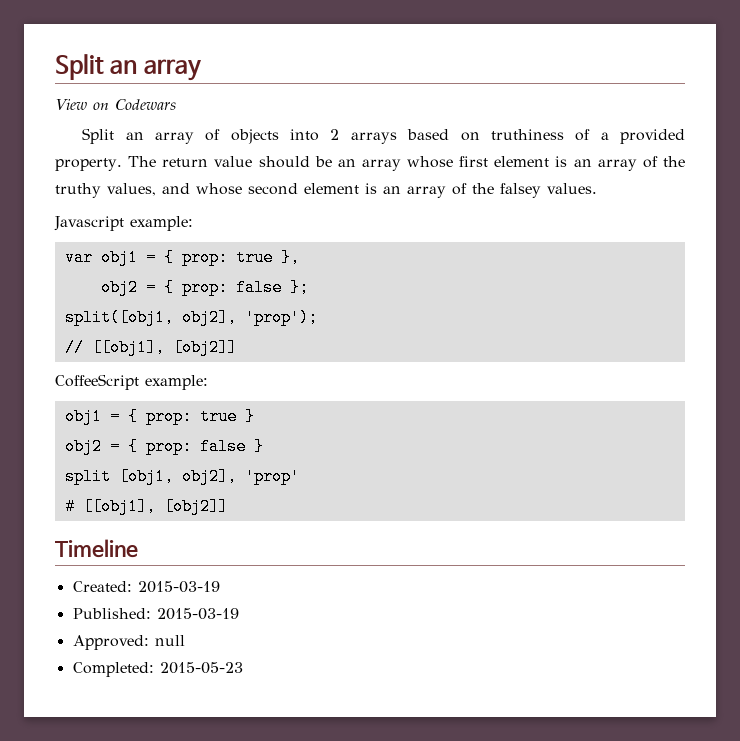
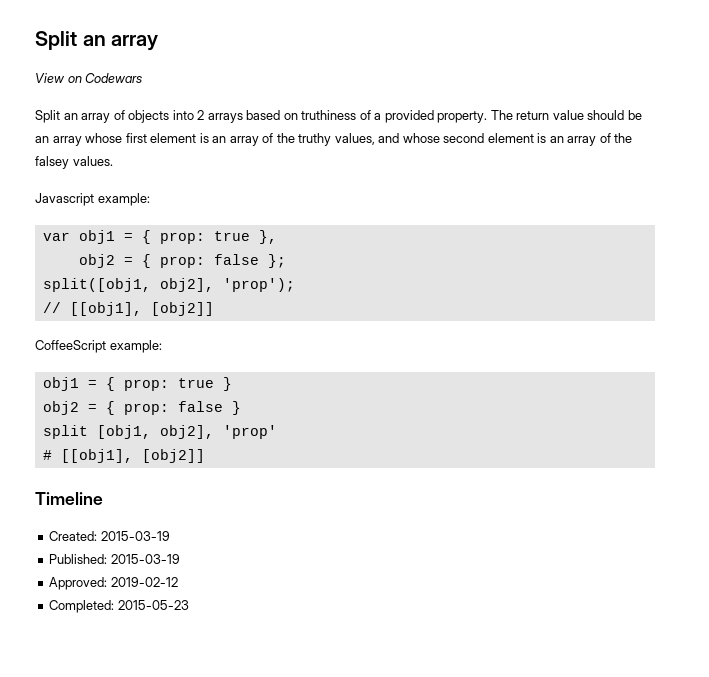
- Approved: null
+ Approved: 2019-02-12

